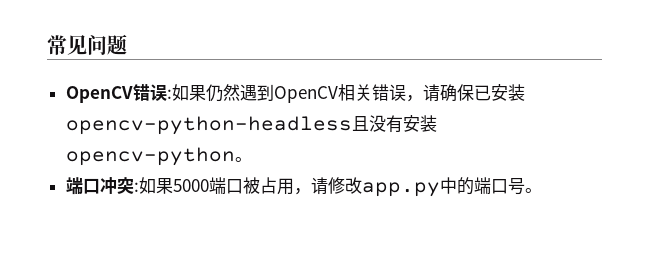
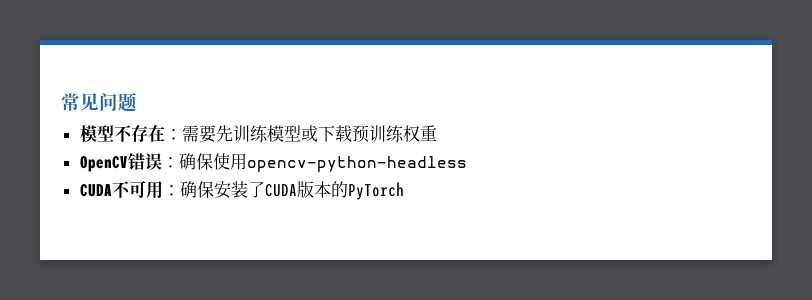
- OpenCV错误:如果仍然遇到OpenCV相关错误，请确保已安装opencv-python-headless且没有安装opencv-python。
- 端口冲突:如果5000端口被占用，请修改app.py中的端口号。
+ 模型不存在：需要先训练模型或下载预训练权重
+ OpenCV错误：确保使用opencv-python-headless
+ CUDA不可用：确保安装了CUDA版本的PyTorch

